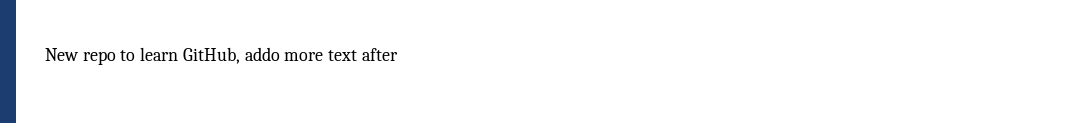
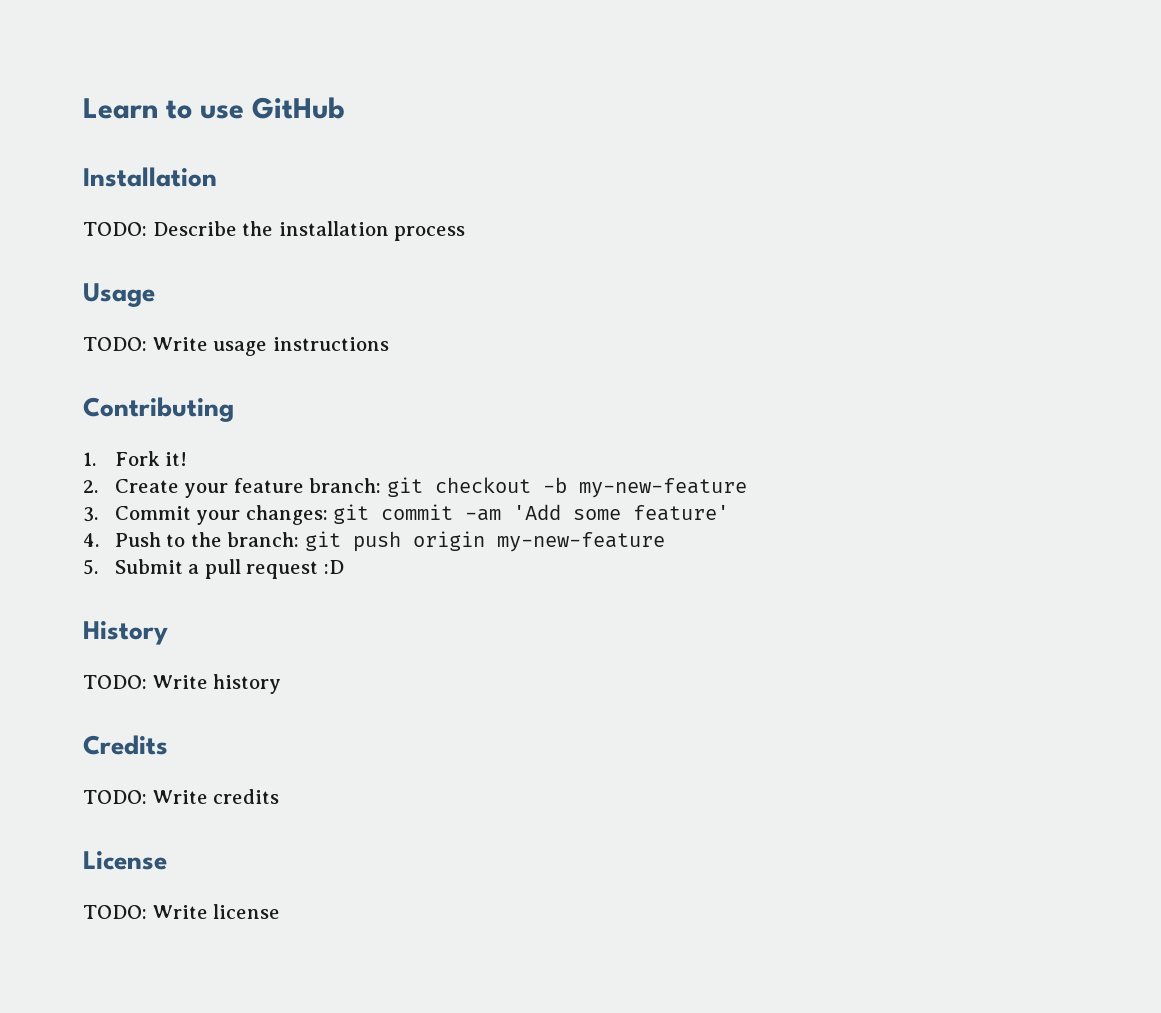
- New repo to learn GitHub, addo more text after
+ Learn to use GitHub
+ Installation
+ TODO: Describe the installation process
+ Usage
+ TODO: Write usage instructions
+ Contributing
+ 1. Fork it!
+ 2. Create your feature branch: git checkout -b my-new-feature
+ 3. Commit your changes: git commit -am 'Add some feature'
+ 4. Push to the branch: git push origin my-new-feature
+ 5. Submit a pull request :D
+ History
+ TODO: Write history
+ Credits
+ TODO: Write credits
+ License
+ TODO: Write license

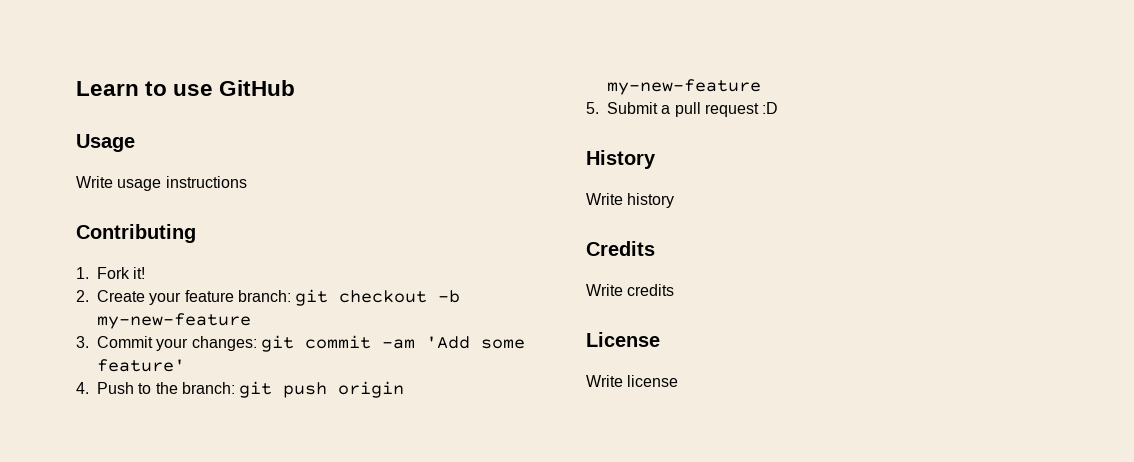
- Installation
- TODO: Describe the installation process
- TODO: Write usage instructions
+ Write usage instructions
- TODO: Write history
+ Write history
- TODO: Write credits
+ Write credits
- TODO: Write license
+ Write license

